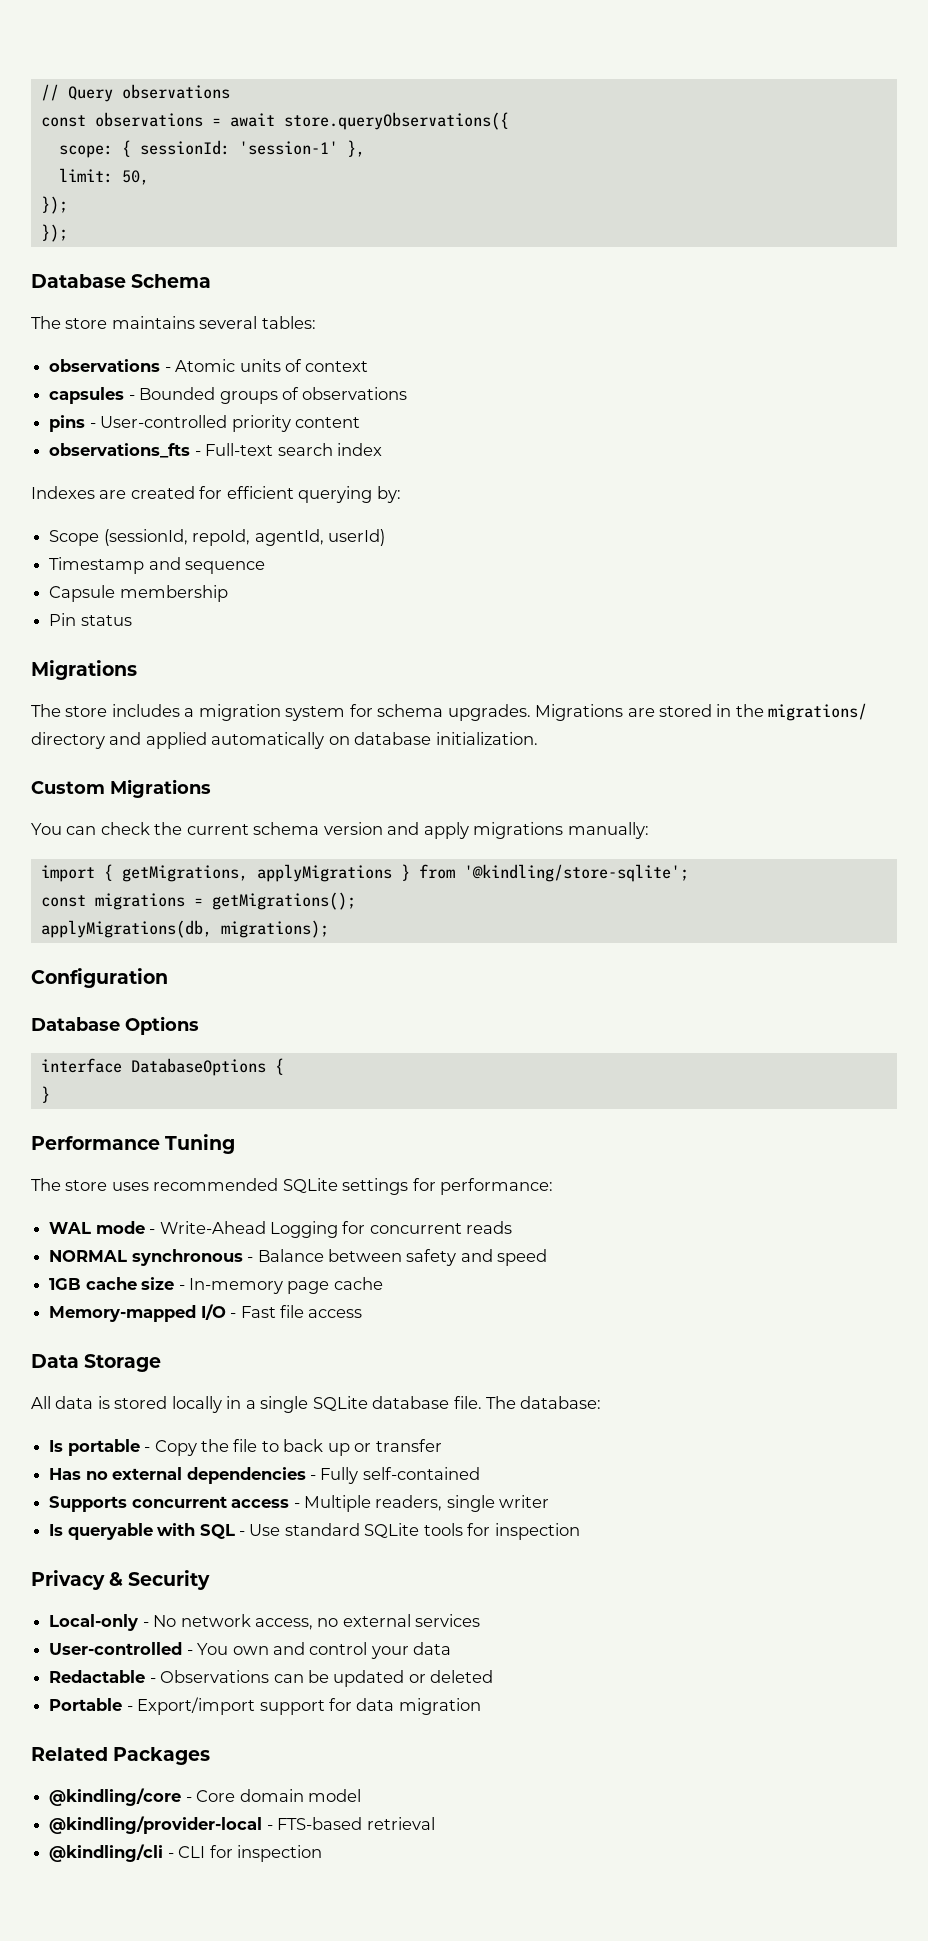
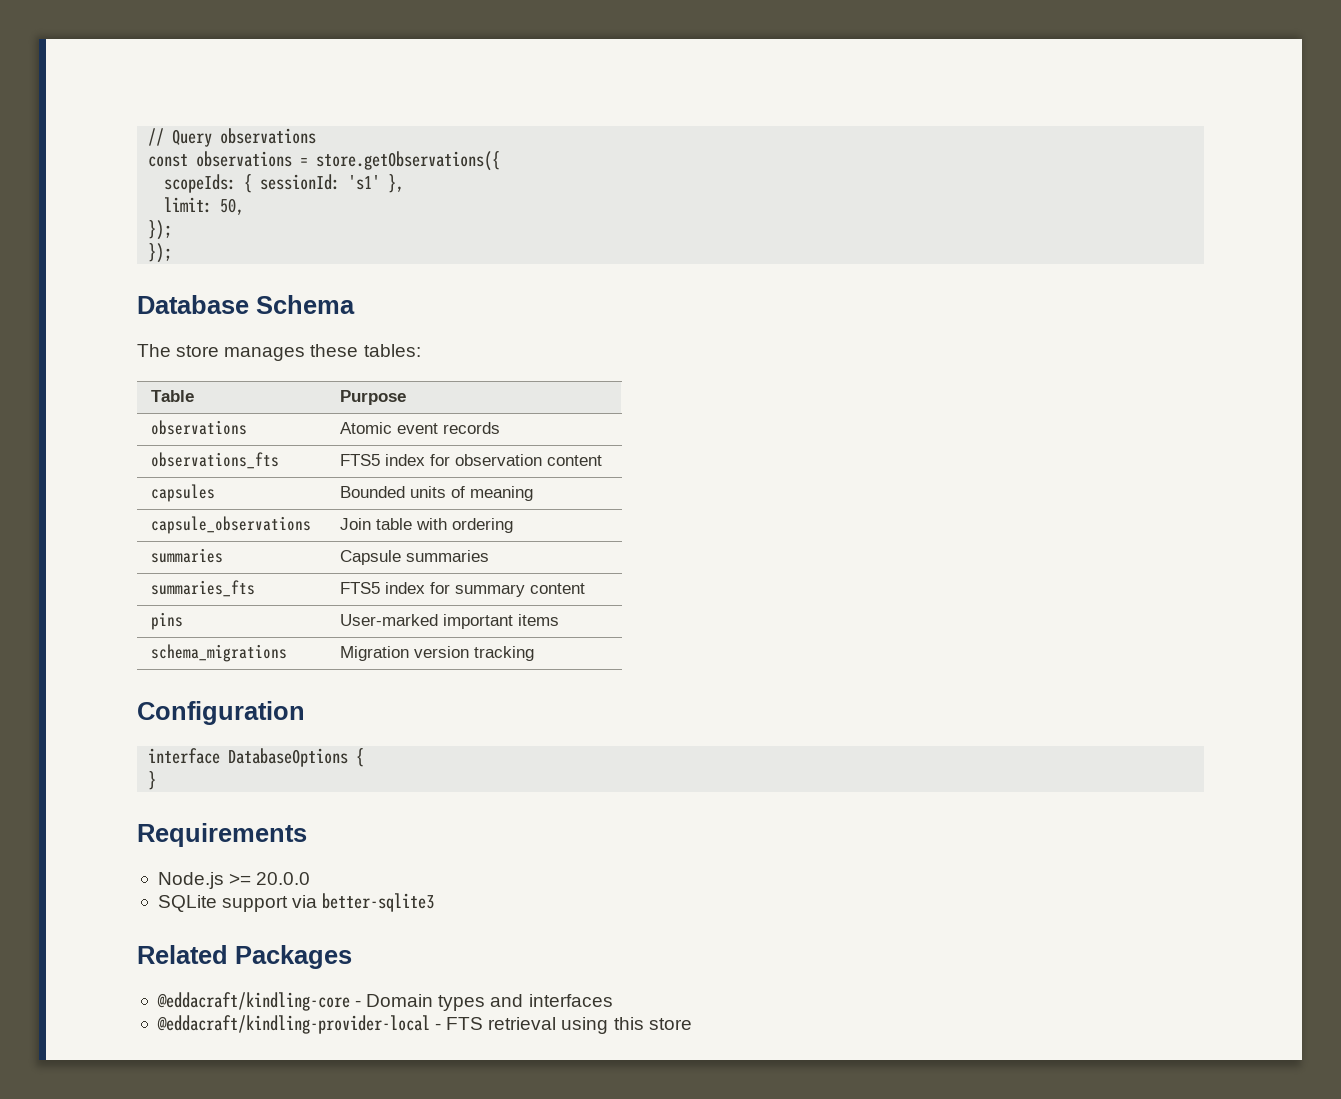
- const observations = await store.queryObservations({
- scope: { sessionId: 'session-1' },
+ const observations = store.getObservations({
+ scopeIds: { sessionId: 's1' },
- The store maintains several tables:
+ The store manages these tables:
- observations - Atomic units of context
- capsules - Bounded groups of observations
- pins - User-controlled priority content
- observations_fts - Full-text search index
- Indexes are created for efficient querying by:
- Scope (sessionId, repoId, agentId, userId)
- Timestamp and sequence
- Capsule membership
- Pin status
- Migrations
- The store includes a migration system for schema upgrades. Migrations are stored in the migrations/ directory and applied automatically on database initialization.
- Custom Migrations
- You can check the current schema version and apply migrations manually:
- import { getMigrations, applyMigrations } from '@kindling/store-sqlite';
- const migrations = getMigrations();
- applyMigrations(db, migrations);
+ Table | Purpose
+ observations | Atomic event records
+ observations_fts | FTS5 index for observation content
+ capsules | Bounded units of meaning
+ capsule_observations | Join table with ordering
+ summaries | Capsule summaries
+ summaries_fts | FTS5 index for summary content
+ pins | User-marked important items
+ schema_migrations | Migration version tracking
- Database Options
- Performance Tuning
- The store uses recommended SQLite settings for performance:
- WAL mode - Write-Ahead Logging for concurrent reads
- NORMAL synchronous - Balance between safety and speed
- 1GB cache size - In-memory page cache
- Memory-mapped I/O - Fast file access
- Data Storage
- All data is stored locally in a single SQLite database file. The database:
- Is portable - Copy the file to back up or transfer
- Has no external dependencies - Fully self-contained
- Supports concurrent access - Multiple readers, single writer
- Is queryable with SQL - Use standard SQLite tools for inspection
- Privacy & Security
- Local-only - No network access, no external services
- User-controlled - You own and control your data
- Redactable - Observations can be updated or deleted
- Portable - Export/import support for data migration
+ Requirements
+ Node.js >= 20.0.0
+ SQLite support via better-sqlite3
  Related Packages
- @kindling/core - Core domain model
- @kindling/provider-local - FTS-based retrieval
- @kindling/cli - CLI for inspection
+ @eddacraft/kindling-core - Domain types and interfaces
+ @eddacraft/kindling-provider-local - FTS retrieval using this store

